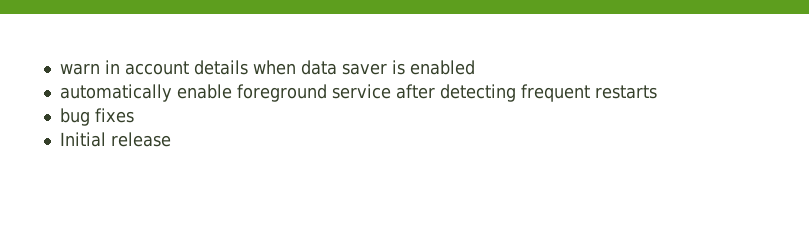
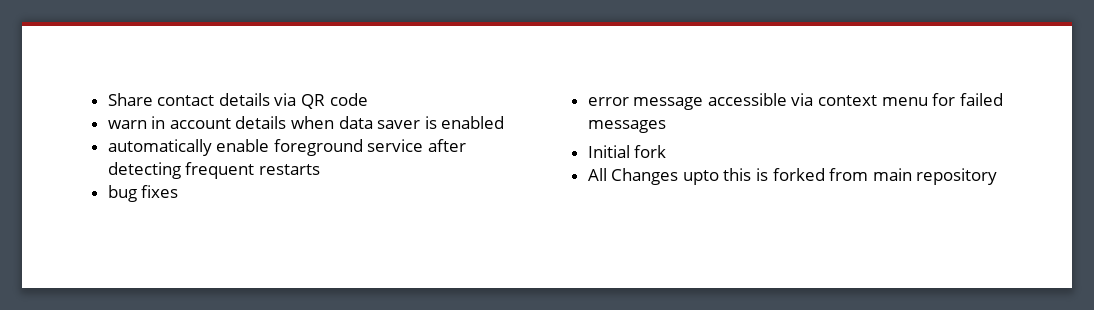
+ Share contact details via QR code
- Initial release
+ error message accessible via context menu for failed messages
+ Initial fork
+ All Changes upto this is forked from main repository

